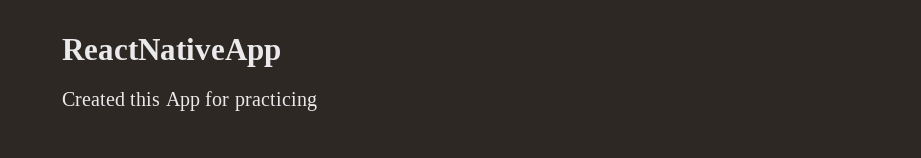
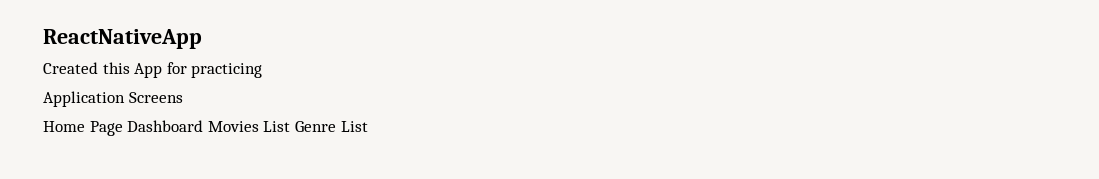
+ Application Screens
+ Home Page Dashboard Movies List Genre List

